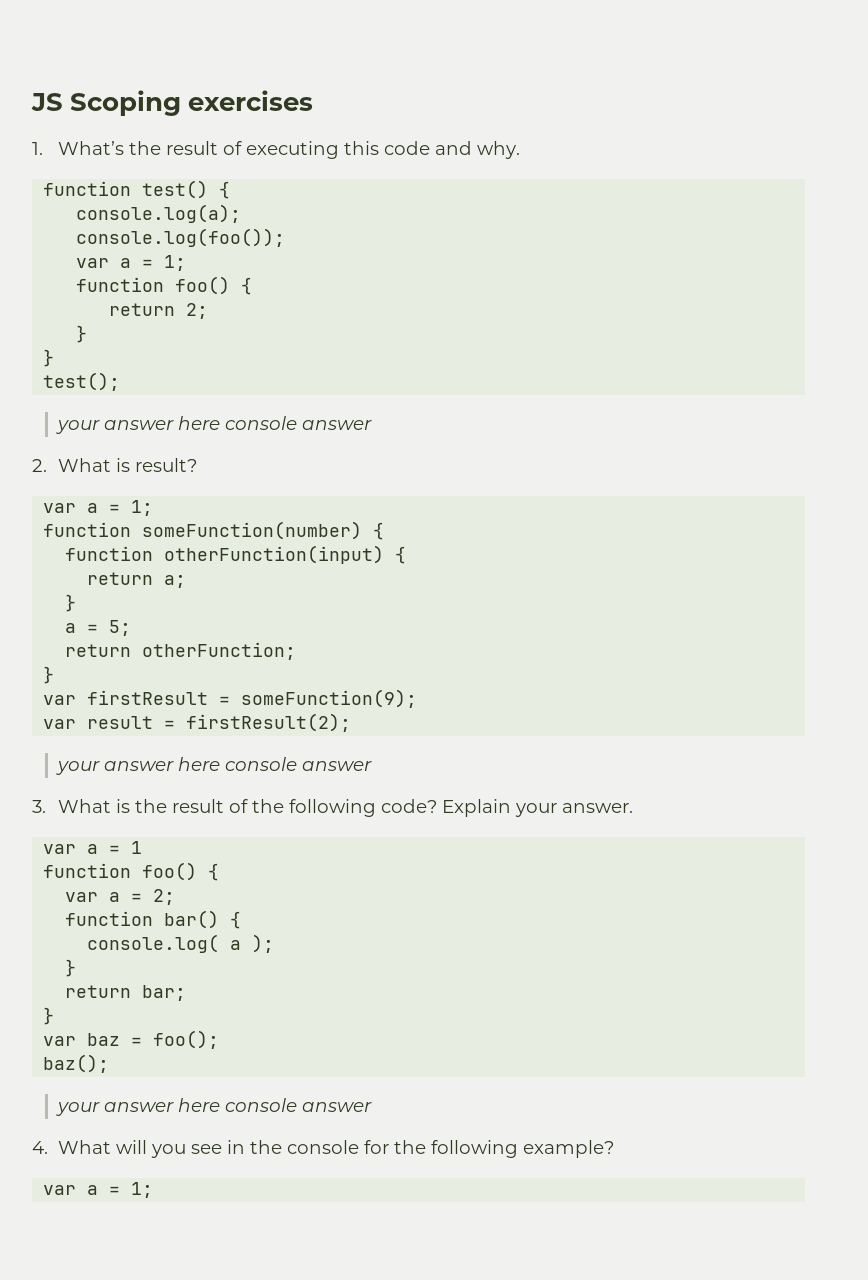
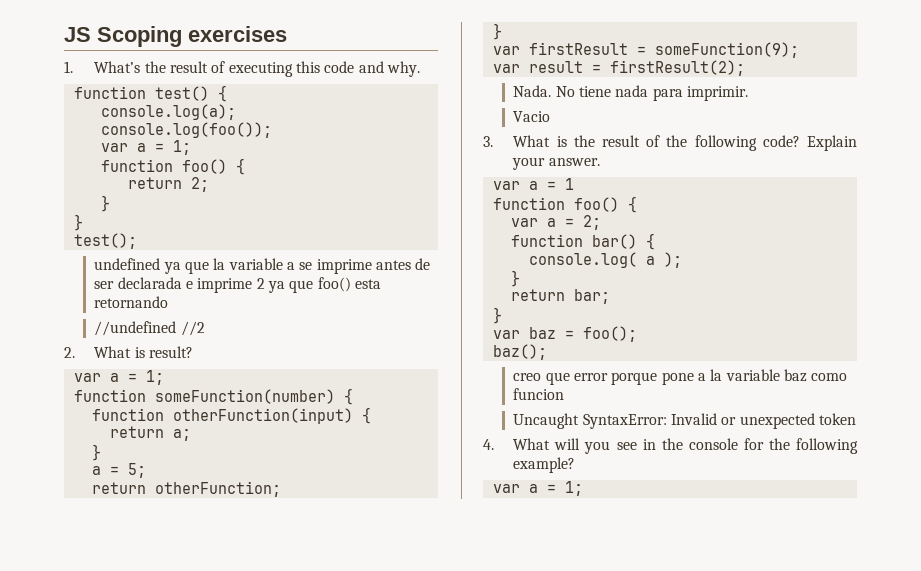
  test();
- your answer here console answer
+ undefined ya que la variable a se imprime antes de ser declarada e imprime 2 ya que foo() esta retornando
+ //undefined //2
  var result = firstResult(2);
- your answer here console answer
+ Nada. No tiene nada para imprimir.
+ Vacio
  baz();
- your answer here console answer
+ creo que error porque pone a la variable baz como funcion
+ Uncaught SyntaxError: Invalid or unexpected token

